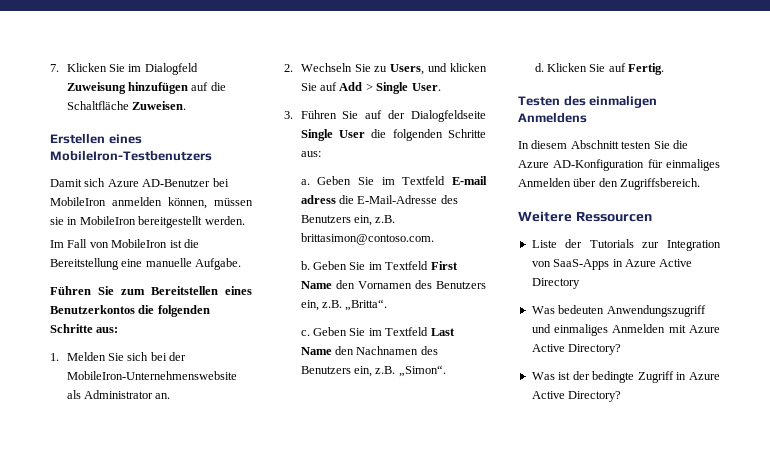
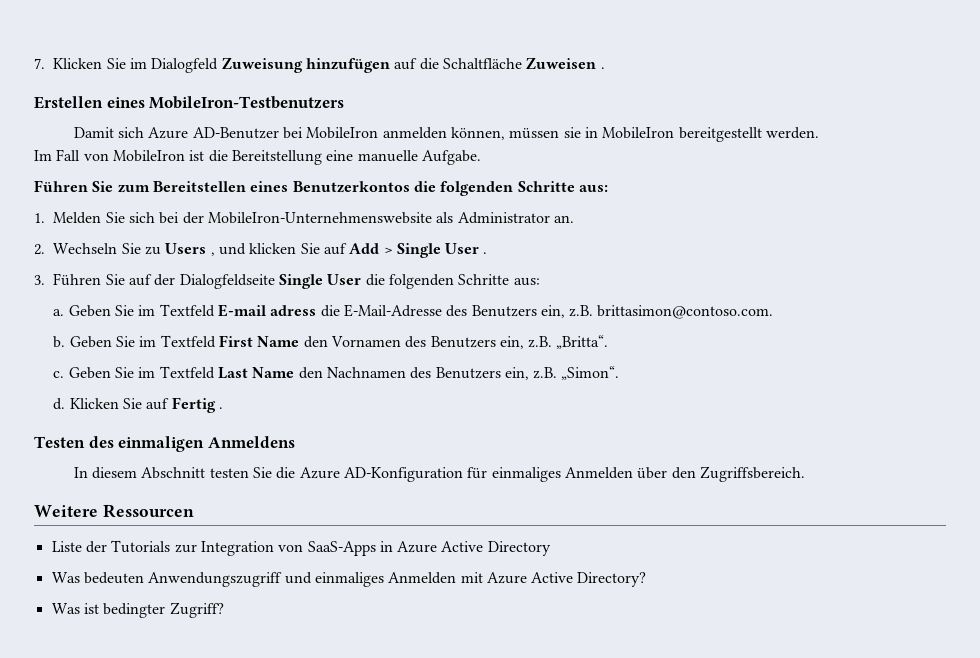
- 7. Klicken Sie im Dialogfeld Zuweisung hinzufügen auf die Schaltfläche Zuweisen.
+ 7. Klicken Sie im Dialogfeld Zuweisung hinzufügen auf die Schaltfläche Zuweisen .
- 2. Wechseln Sie zu Users, und klicken Sie auf Add > Single User.
+ 2. Wechseln Sie zu Users , und klicken Sie auf Add > Single User .
- Klicken Sie auf Fertig.
+ Klicken Sie auf Fertig .
- Was ist der bedingte Zugriff in Azure Active Directory?
+ Was ist bedingter Zugriff?

